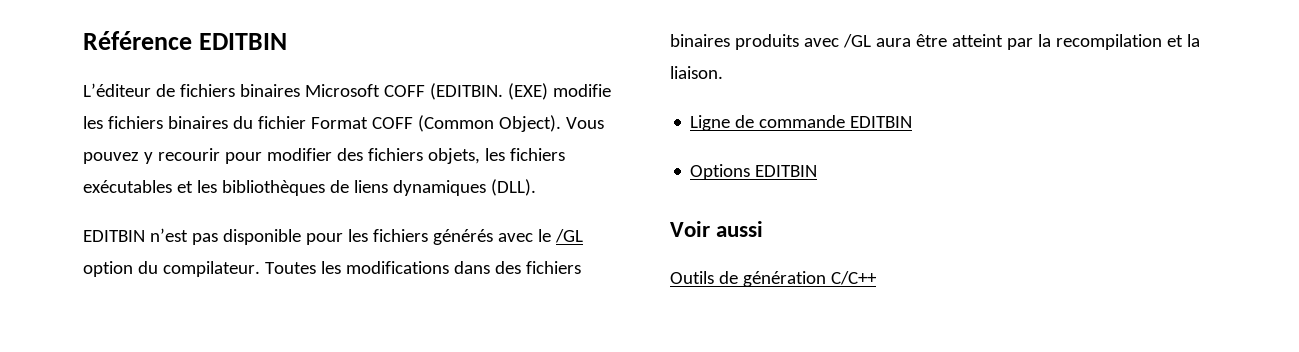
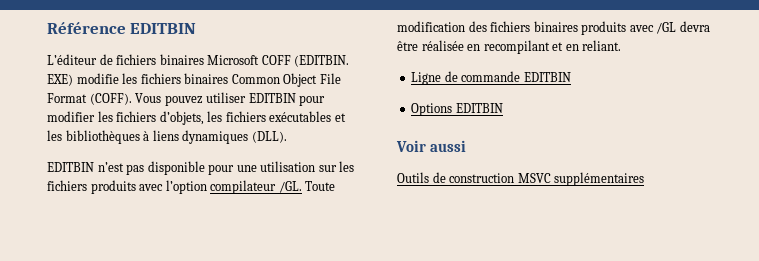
- (EXE) modifie les fichiers binaires du fichier Format COFF (Common Object). Vous pouvez y recourir pour modifier des fichiers objets, les fichiers exécutables et les bibliothèques de liens dynamiques (DLL).
+ EXE) modifie les fichiers binaires Common Object File Format (COFF). Vous pouvez utiliser EDITBIN pour modifier les fichiers d’objets, les fichiers exécutables et les bibliothèques à liens dynamiques (DLL).
- EDITBIN n’est pas disponible pour les fichiers générés avec le /GL option du compilateur. Toutes les modifications dans des fichiers binaires produits avec /GL aura être atteint par la recompilation et la liaison.
+ EDITBIN n’est pas disponible pour une utilisation sur les fichiers produits avec l’option compilateur /GL. Toute modification des fichiers binaires produits avec /GL devra être réalisée en recompilant et en reliant.
- Outils de génération C/C++
+ Outils de construction MSVC supplémentaires

